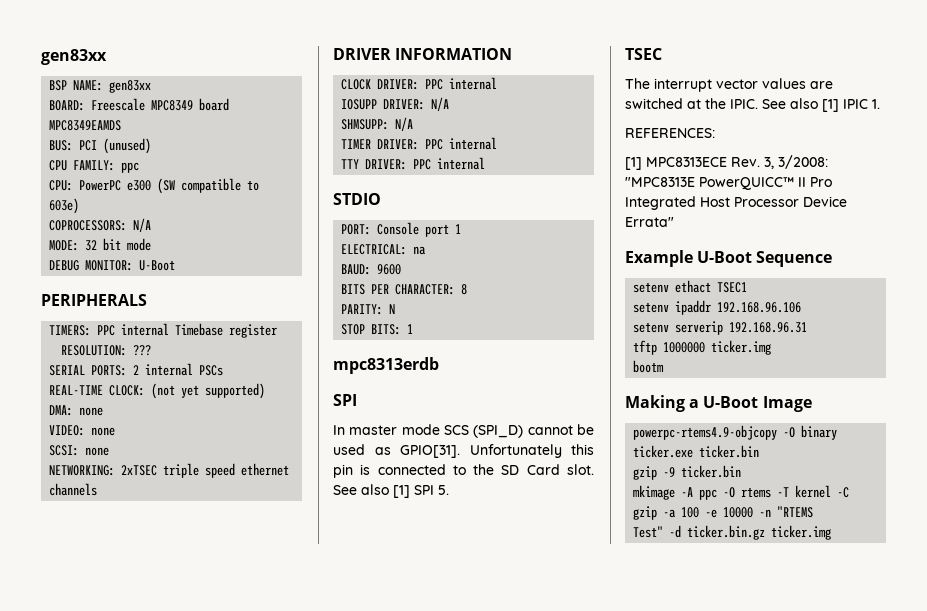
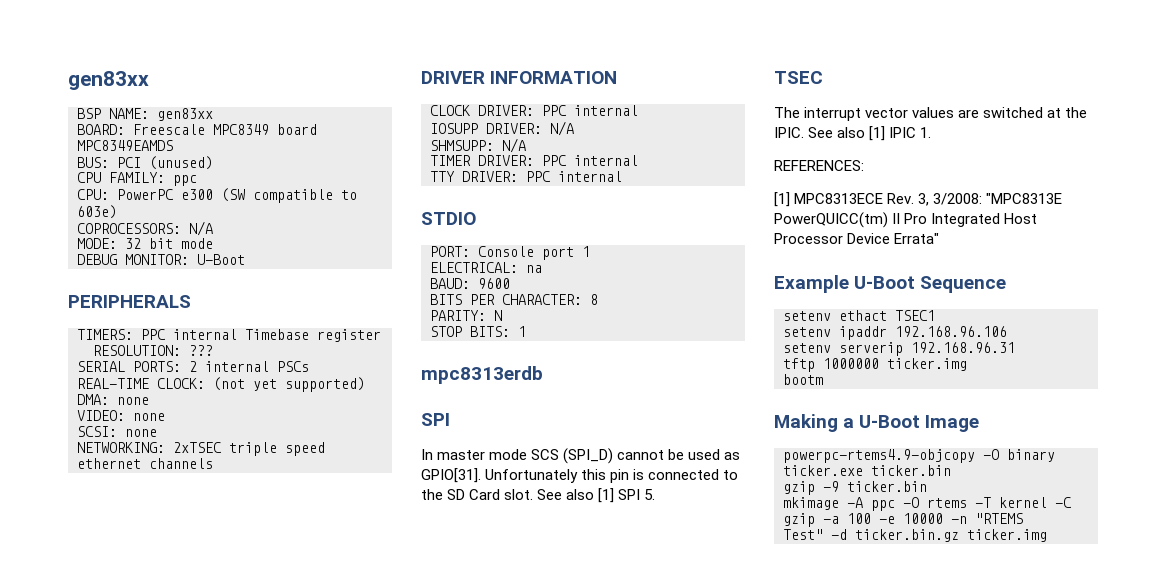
- [1] MPC8313ECE Rev. 3, 3/2008: "MPC8313E PowerQUICC™ II Pro Integrated Host Processor Device Errata"
+ [1] MPC8313ECE Rev. 3, 3/2008: "MPC8313E PowerQUICC(tm) II Pro Integrated Host Processor Device Errata"

